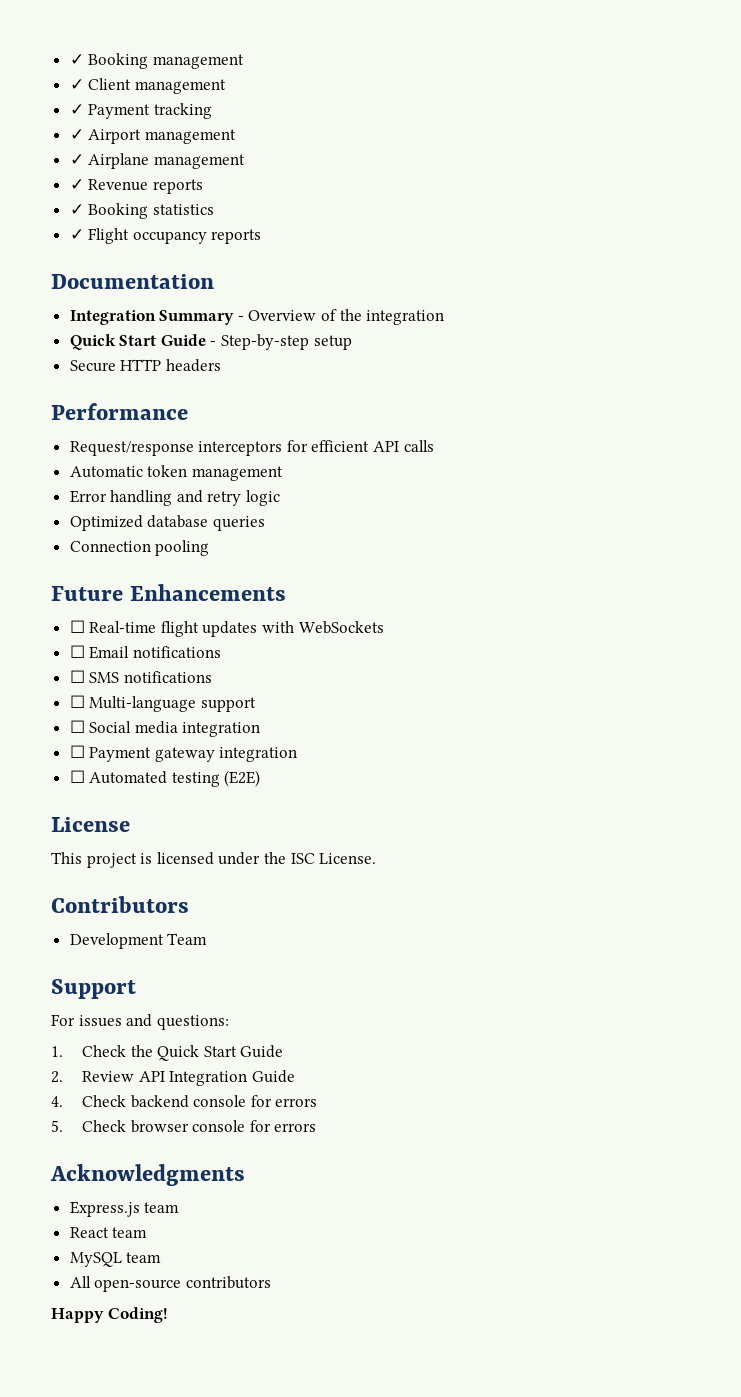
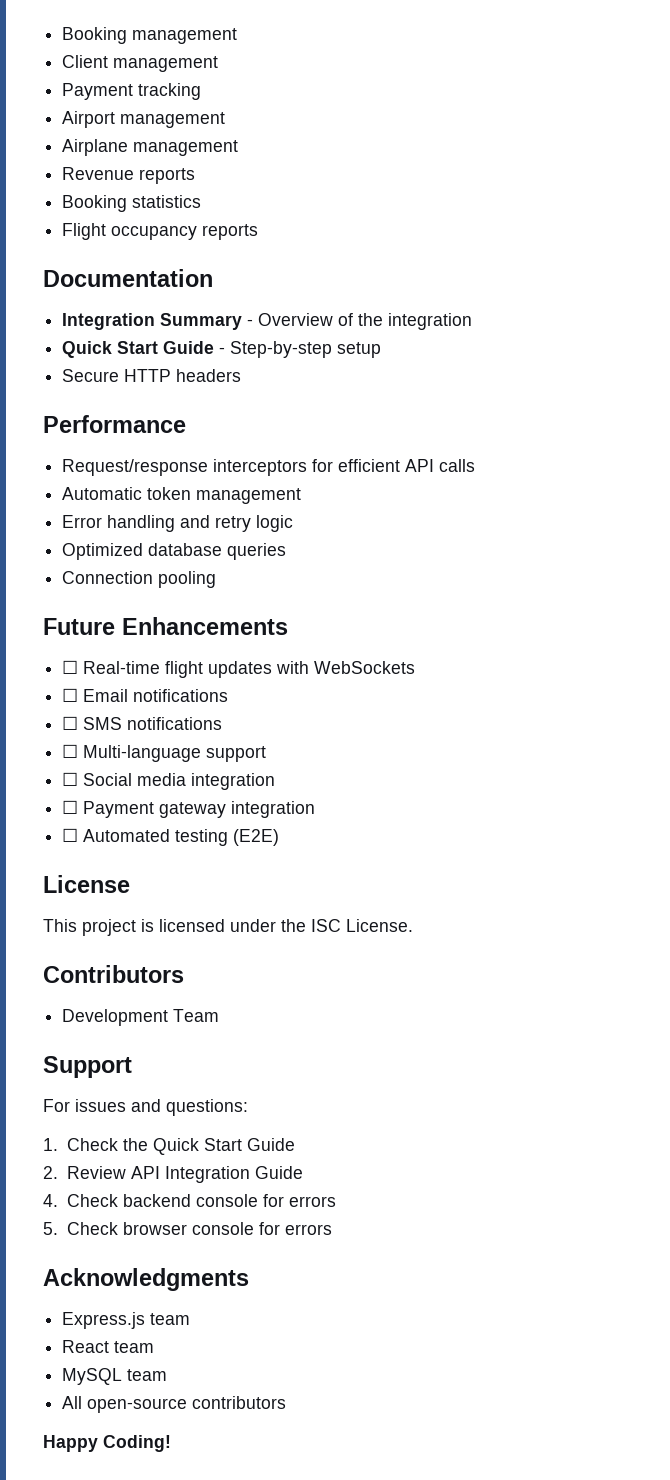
- ✓ Booking management
+ Booking management
- ✓ Client management
+ Client management
- ✓ Payment tracking
+ Payment tracking
- ✓ Airport management
+ Airport management
- ✓ Airplane management
+ Airplane management
- ✓ Revenue reports
+ Revenue reports
- ✓ Booking statistics
+ Booking statistics
- ✓ Flight occupancy reports
+ Flight occupancy reports

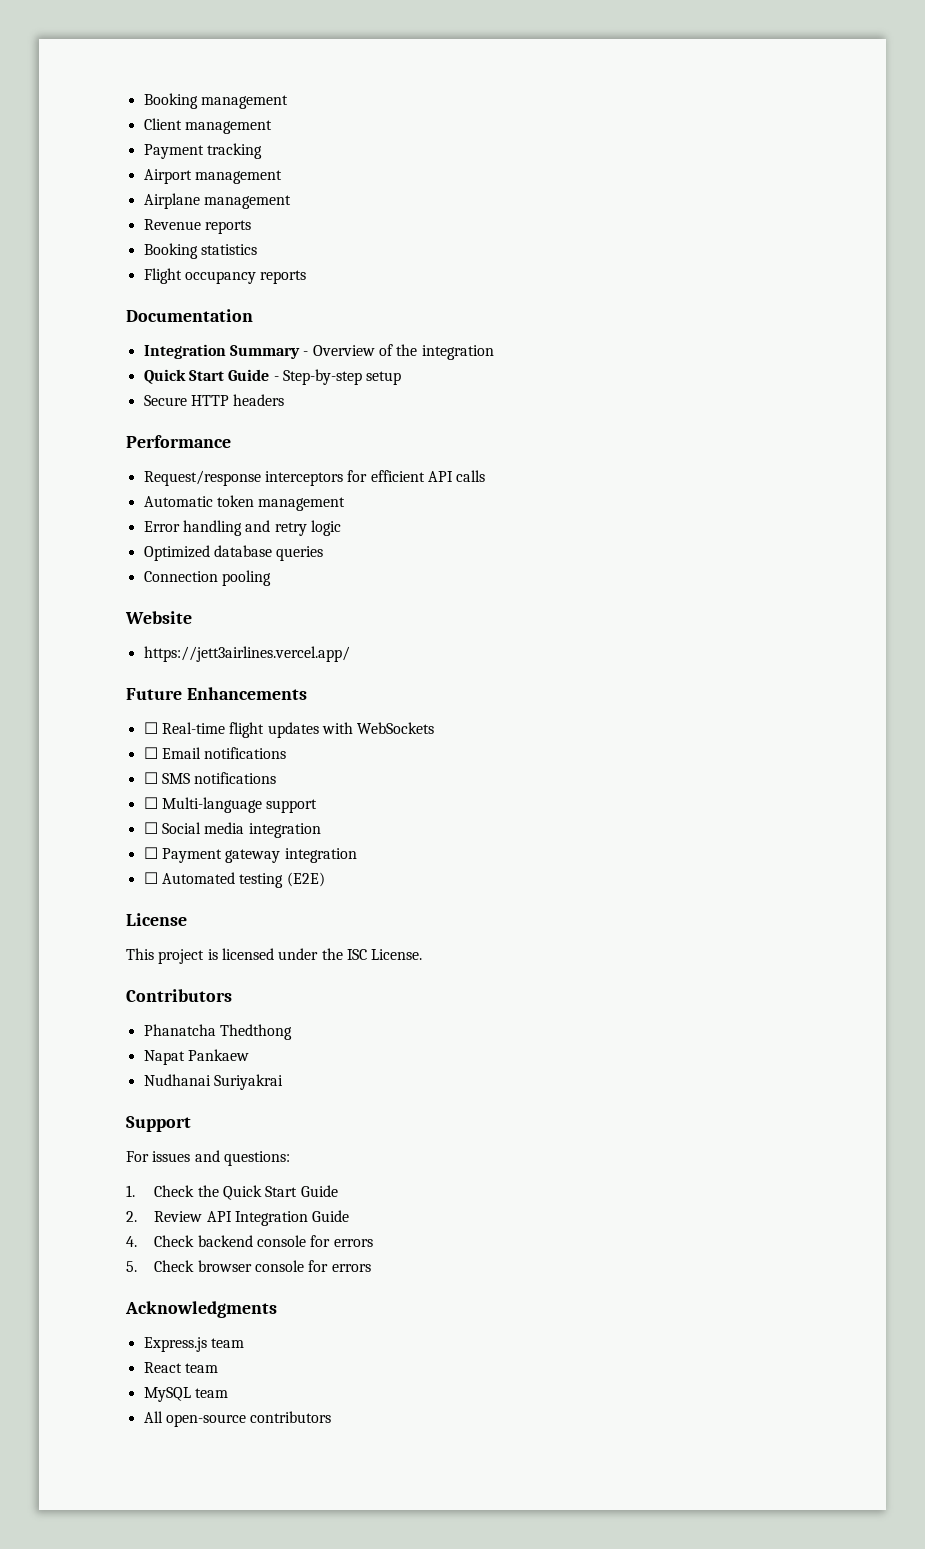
+ Website
+ https://jett3airlines.vercel.app/
- Development Team
+ Phanatcha Thedthong
+ Napat Pankaew
+ Nudhanai Suriyakrai
- Happy Coding!

